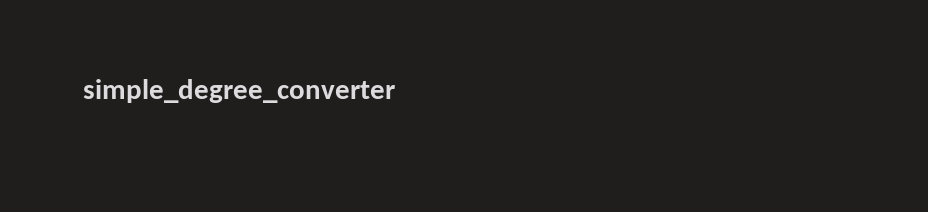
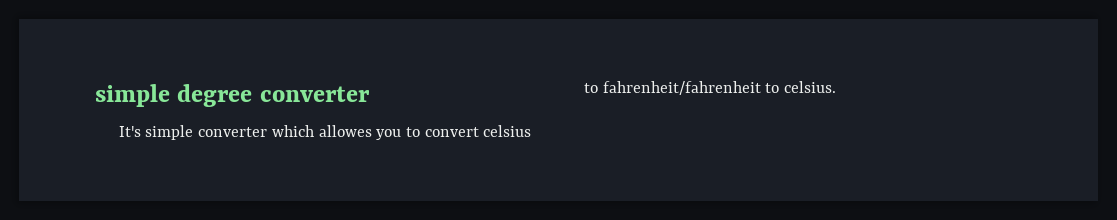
- simple_degree_converter
+ simple degree converter
+ It's simple converter which allowes you to convert celsius to fahrenheit/fahrenheit to celsius.

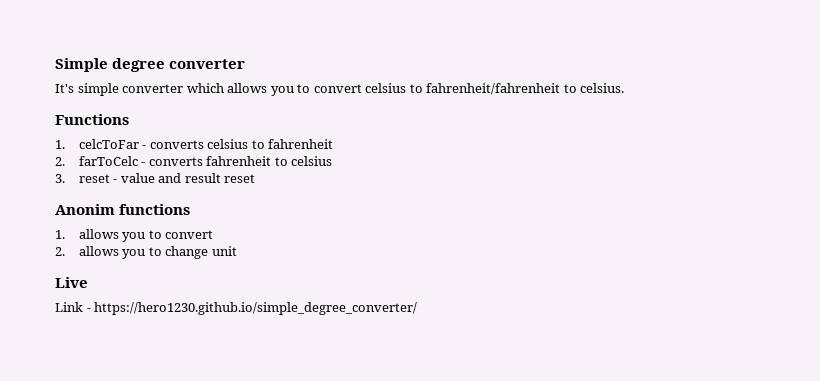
- simple degree converter
+ Simple degree converter
- It's simple converter which allowes you to convert celsius to fahrenheit/fahrenheit to celsius.
+ It's simple converter which allows you to convert celsius to fahrenheit/fahrenheit to celsius.
+ Functions
+ 1. celcToFar - converts celsius to fahrenheit
+ 2. farToCelc - converts fahrenheit to celsius
+ 3. reset - value and result reset
+ Anonim functions
+ 1. allows you to convert
+ 2. allows you to change unit
+ Live
+ Link - https://hero1230.github.io/simple_degree_converter/

